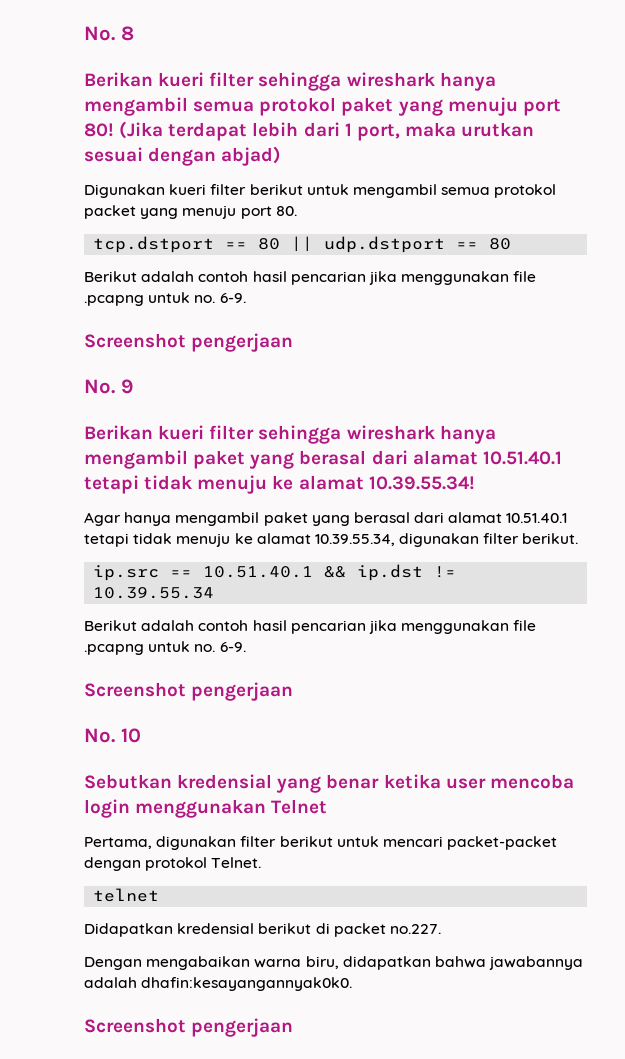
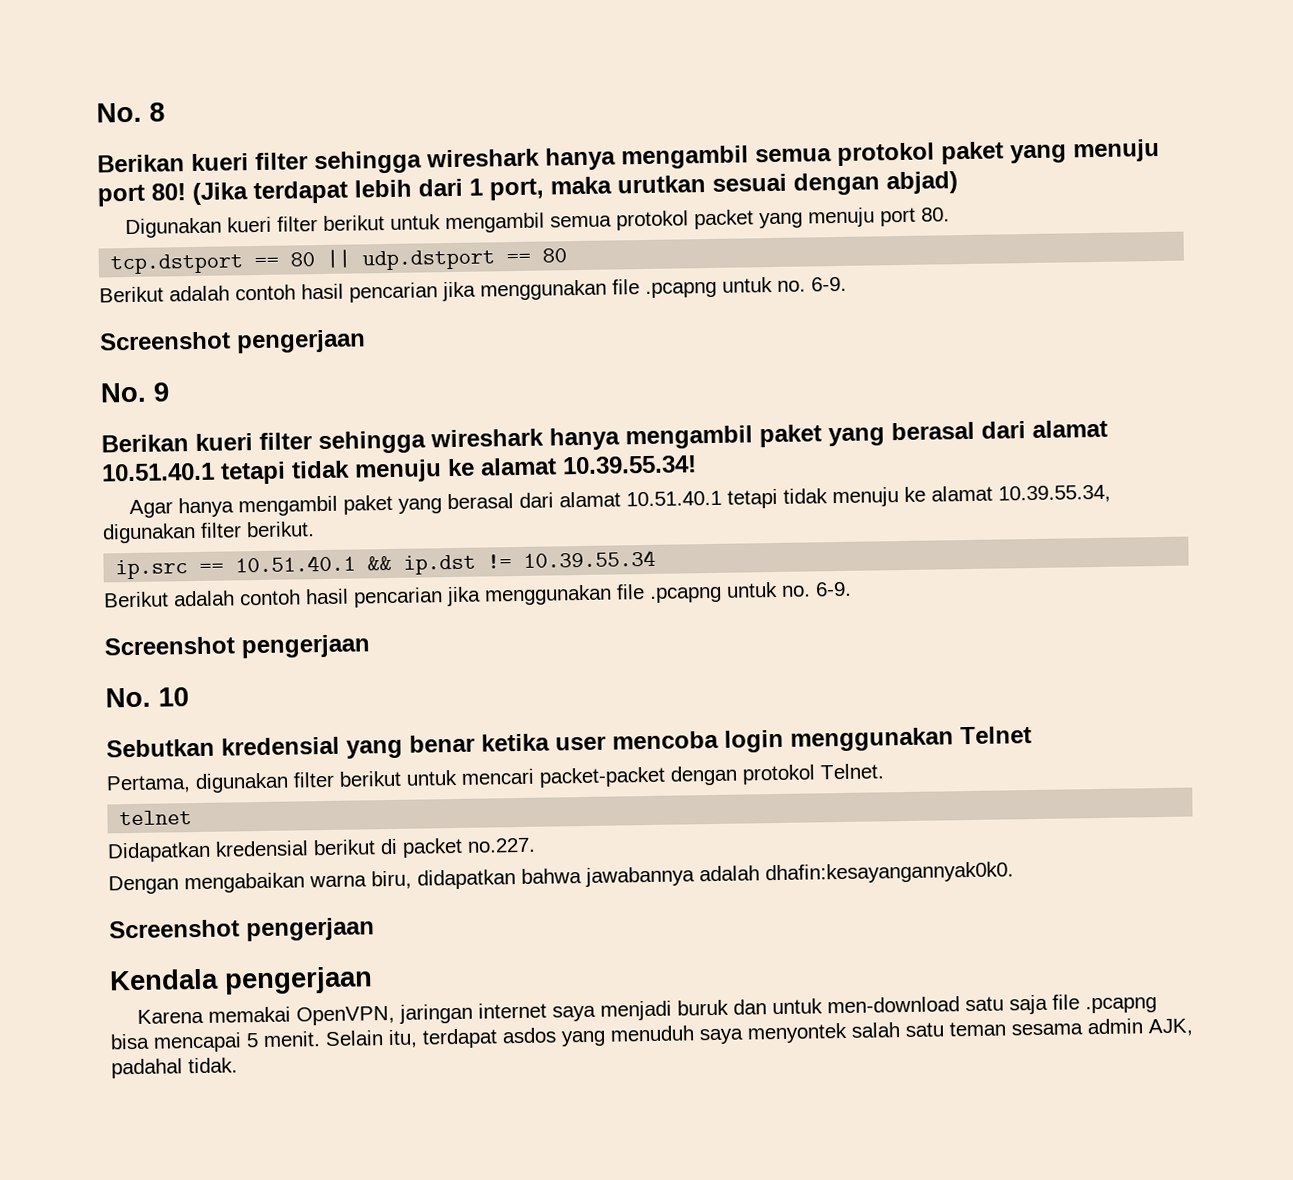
+ Kendala pengerjaan
+ Karena memakai OpenVPN, jaringan internet saya menjadi buruk dan untuk men-download satu saja file .pcapng bisa mencapai 5 menit. Selain itu, terdapat asdos yang menuduh saya menyontek salah satu teman sesama admin AJK, padahal tidak.

